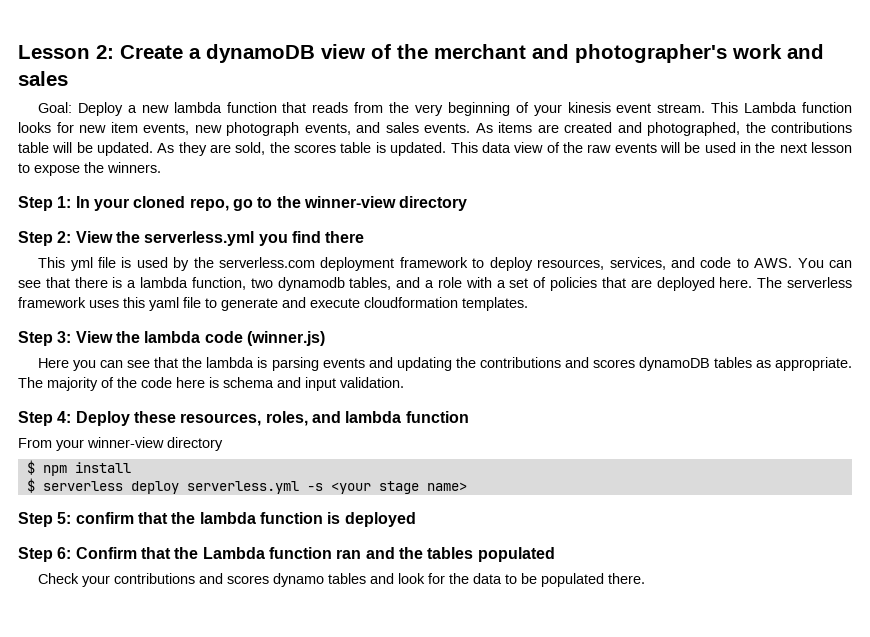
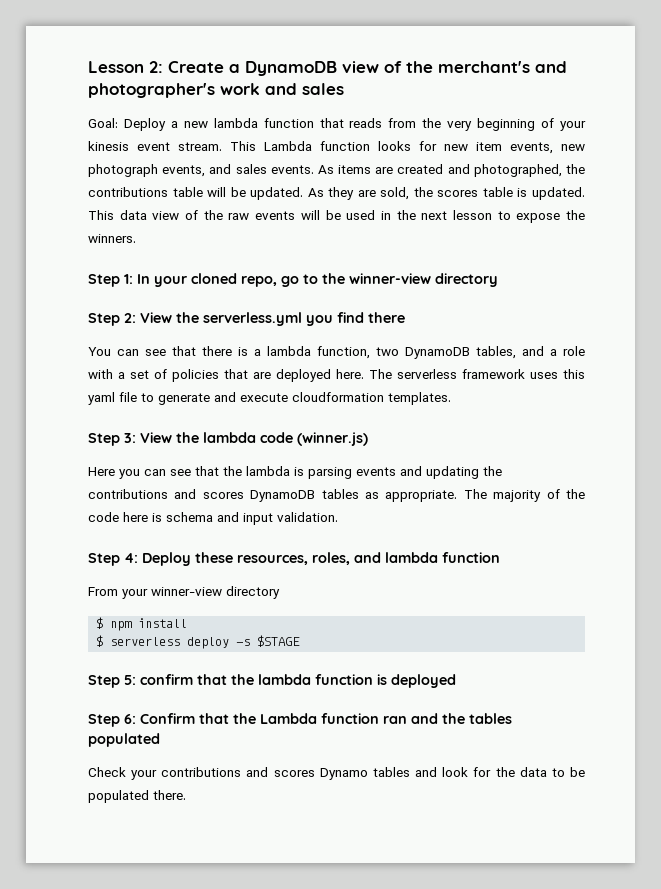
- Lesson 2: Create a dynamoDB view of the merchant and photographer's work and sales
+ Lesson 2: Create a DynamoDB view of the merchant's and photographer's work and sales
- This yml file is used by the serverless.com deployment framework to deploy resources, services, and code to AWS. You can see that there is a lambda function, two dynamodb tables, and a role with a set of policies that are deployed here.
+ You can see that there is a lambda function, two DynamoDB tables, and a role with a set of policies that are deployed here.
- Here you can see that the lambda is parsing events and updating the contributions and scores dynamoDB tables as appropriate.
+ Here you can see that the lambda is parsing events and updating the contributions and scores DynamoDB tables as appropriate.
- $ serverless deploy serverless.yml -s <your stage name>
+ $ serverless deploy -s $STAGE
- Check your contributions and scores dynamo tables and look for the data to be populated there.
+ Check your contributions and scores Dynamo tables and look for the data to be populated there.

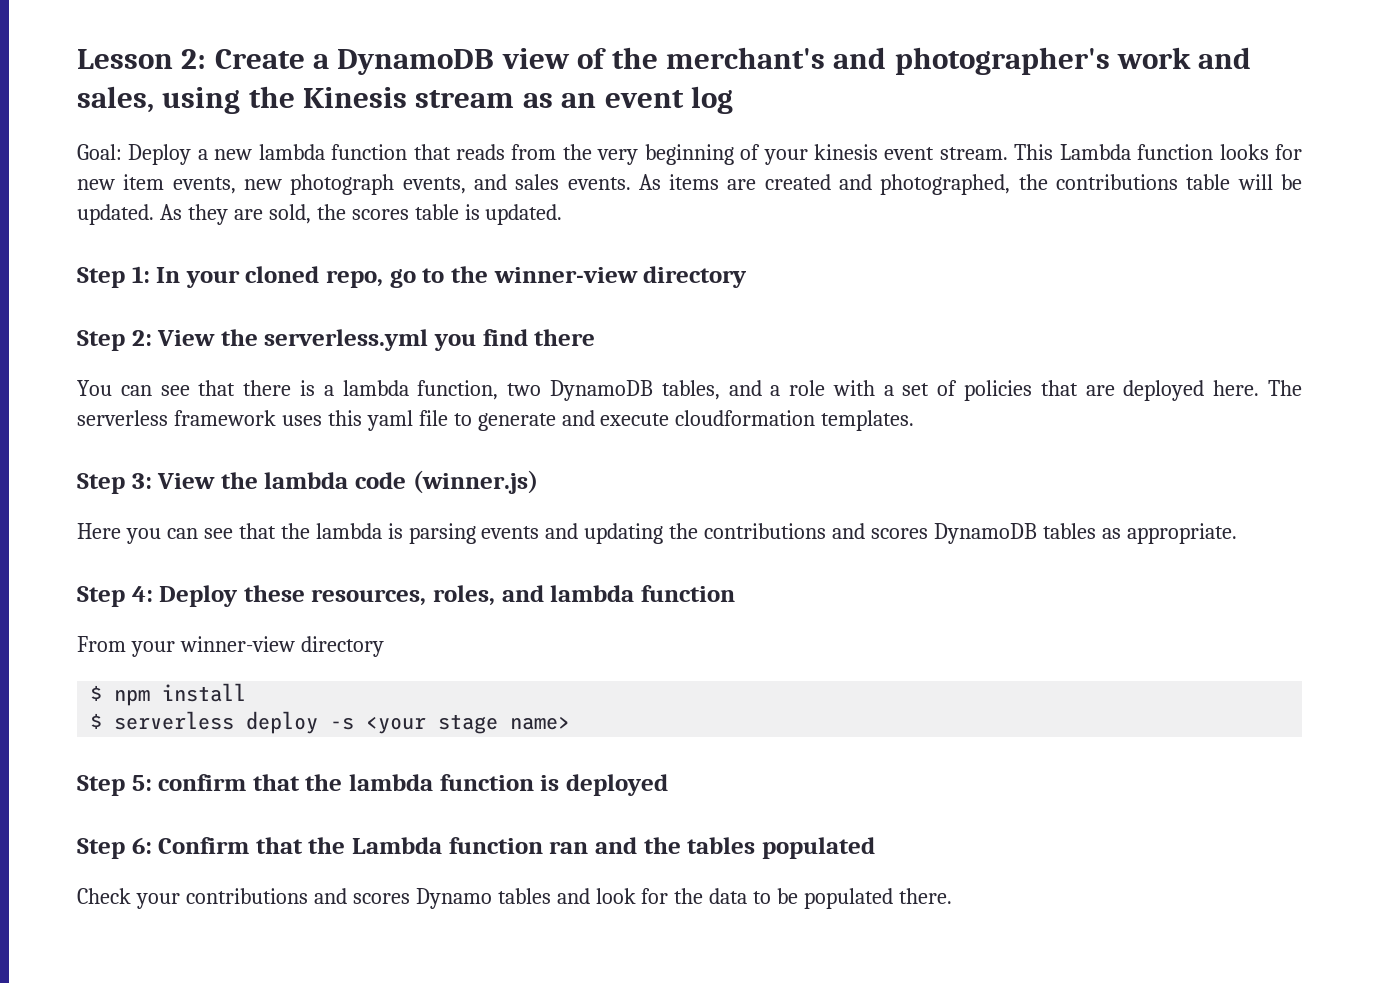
- Lesson 2: Create a DynamoDB view of the merchant's and photographer's work and sales
+ Lesson 2: Create a DynamoDB view of the merchant's and photographer's work and sales, using the Kinesis stream as an event log
- This data view of the raw events will be used in the next lesson to expose the winners.
- The majority of the code here is schema and input validation.
- $ serverless deploy -s $STAGE
+ $ serverless deploy -s <your stage name>

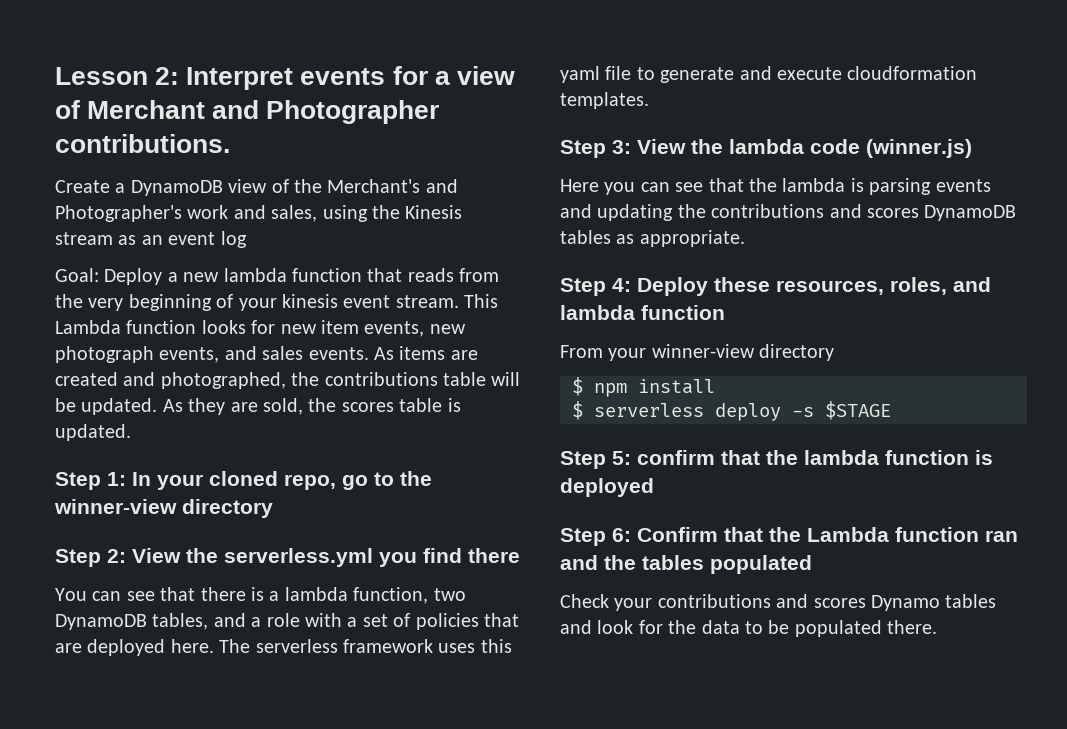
- Lesson 2: Create a DynamoDB view of the merchant's and photographer's work and sales, using the Kinesis stream as an event log
+ Lesson 2: Interpret events for a view of Merchant and Photographer contributions.
+ Create a DynamoDB view of the Merchant's and Photographer's work and sales, using the Kinesis stream as an event log
- $ serverless deploy -s <your stage name>
+ $ serverless deploy -s $STAGE

